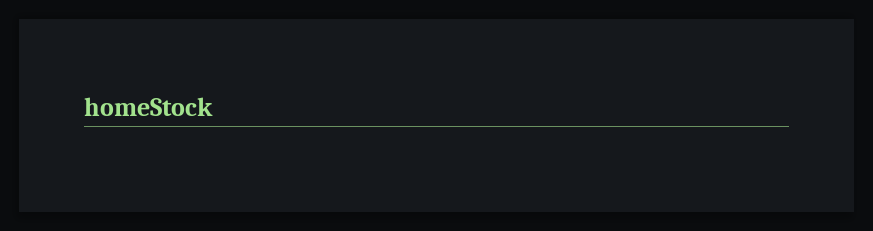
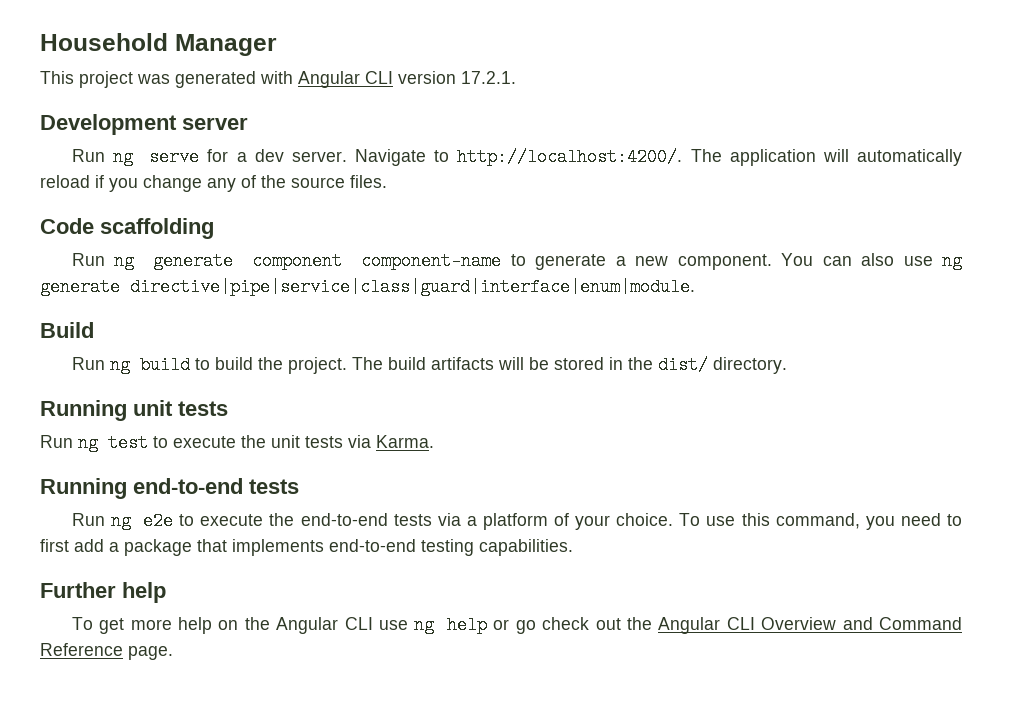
- homeStock
+ Household Manager
+ This project was generated with Angular CLI version 17.2.1.
+ Development server
+ Run ng serve for a dev server. Navigate to http://localhost:4200/. The application will automatically reload if you change any of the source files.
+ Code scaffolding
+ Run ng generate component component-name to generate a new component. You can also use ng generate directive|pipe|service|class|guard|interface|enum|module.
+ Build
+ Run ng build to build the project. The build artifacts will be stored in the dist/ directory.
+ Running unit tests
+ Run ng test to execute the unit tests via Karma.
+ Running end-to-end tests
+ Run ng e2e to execute the end-to-end tests via a platform of your choice. To use this command, you need to first add a package that implements end-to-end testing capabilities.
+ Further help
+ To get more help on the Angular CLI use ng help or go check out the Angular CLI Overview and Command Reference page.

